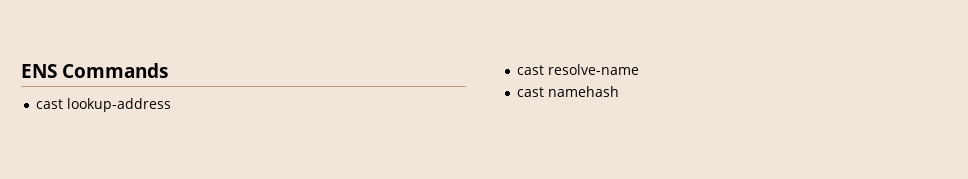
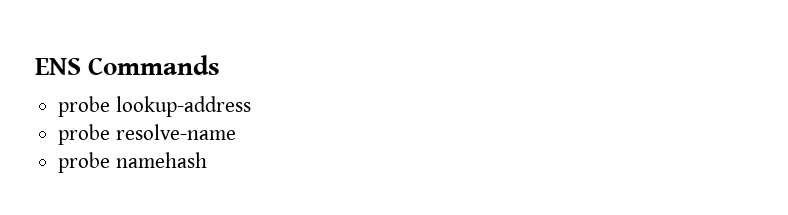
- cast lookup-address
+ probe lookup-address
- cast resolve-name
+ probe resolve-name
- cast namehash
+ probe namehash

